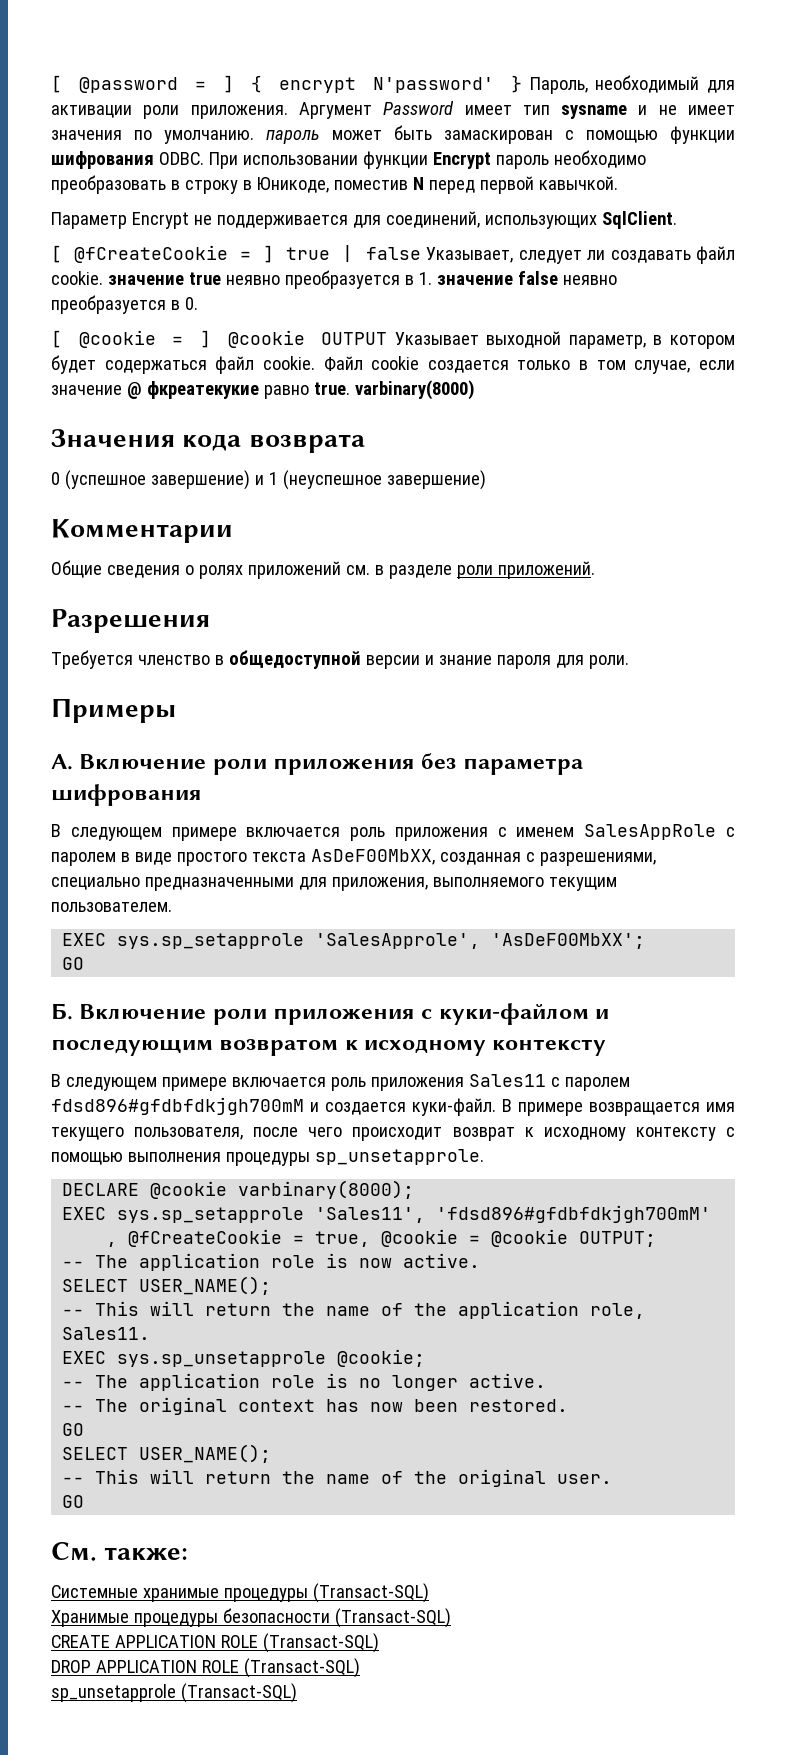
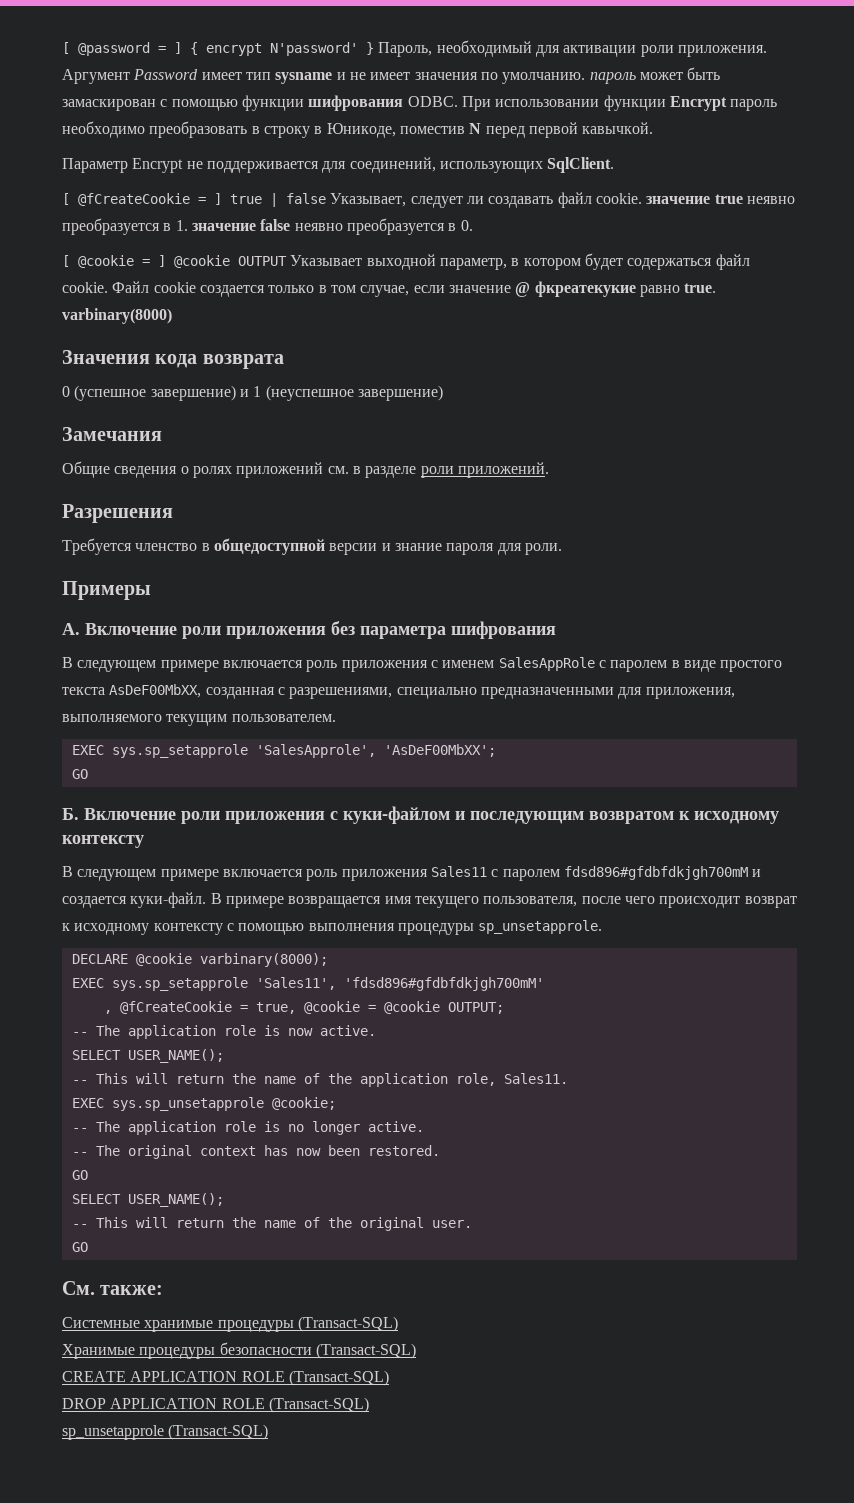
- Комментарии
+ Замечания

